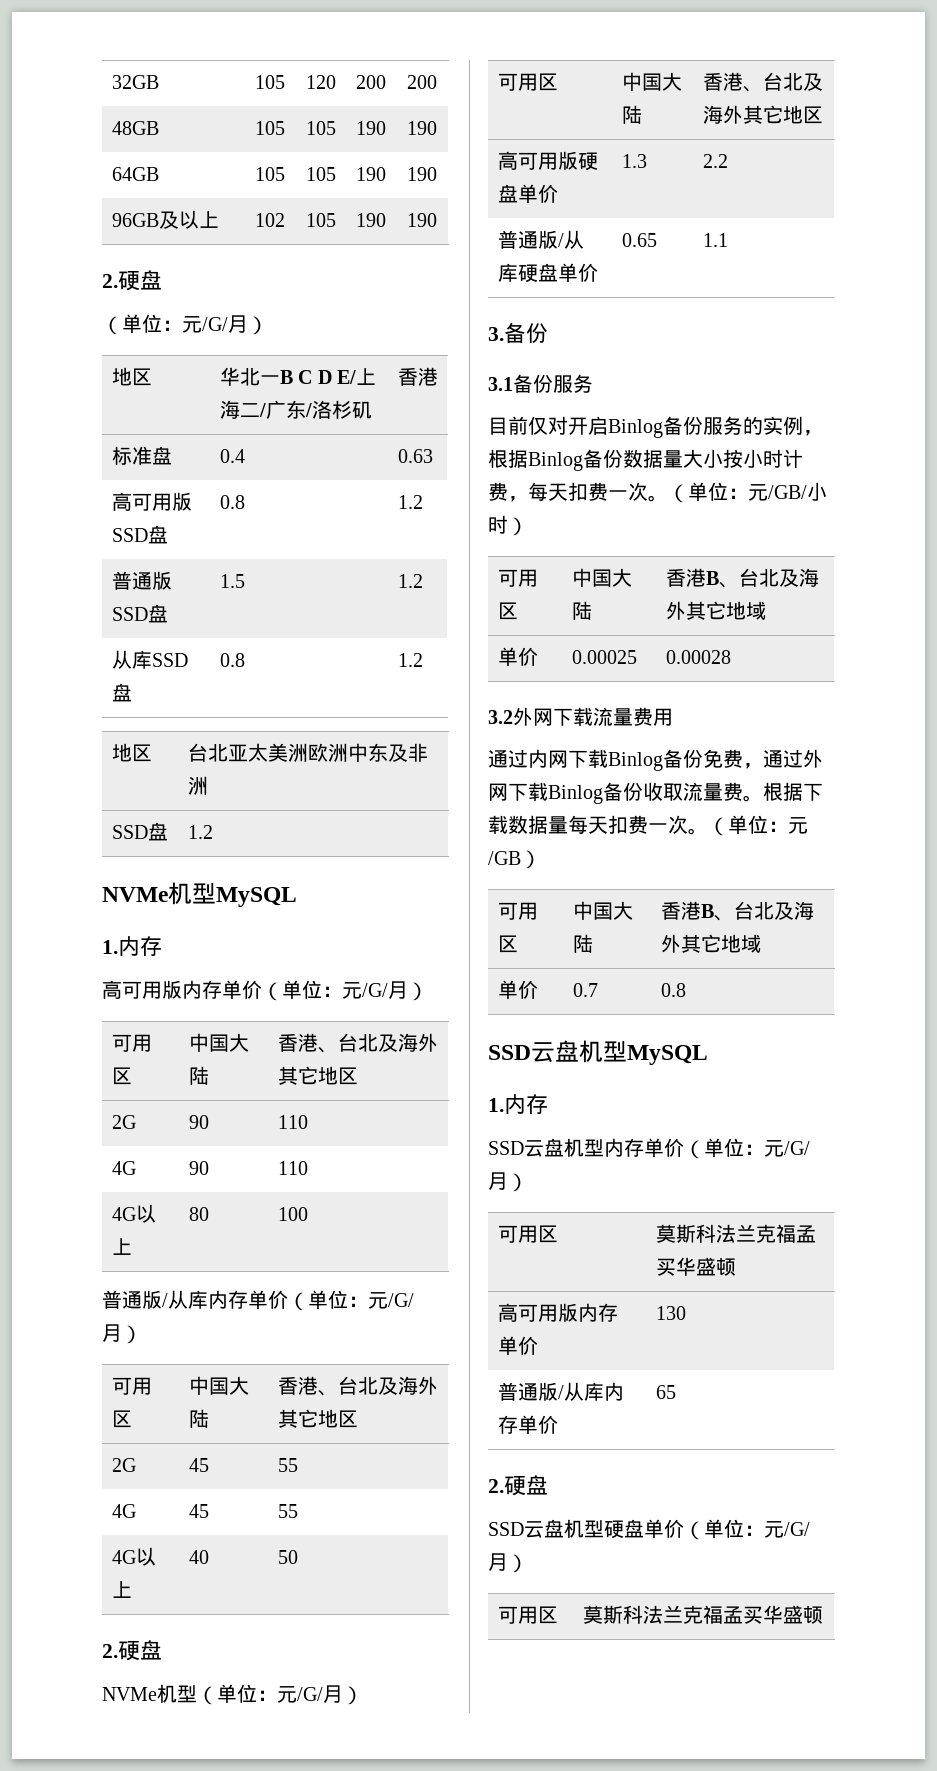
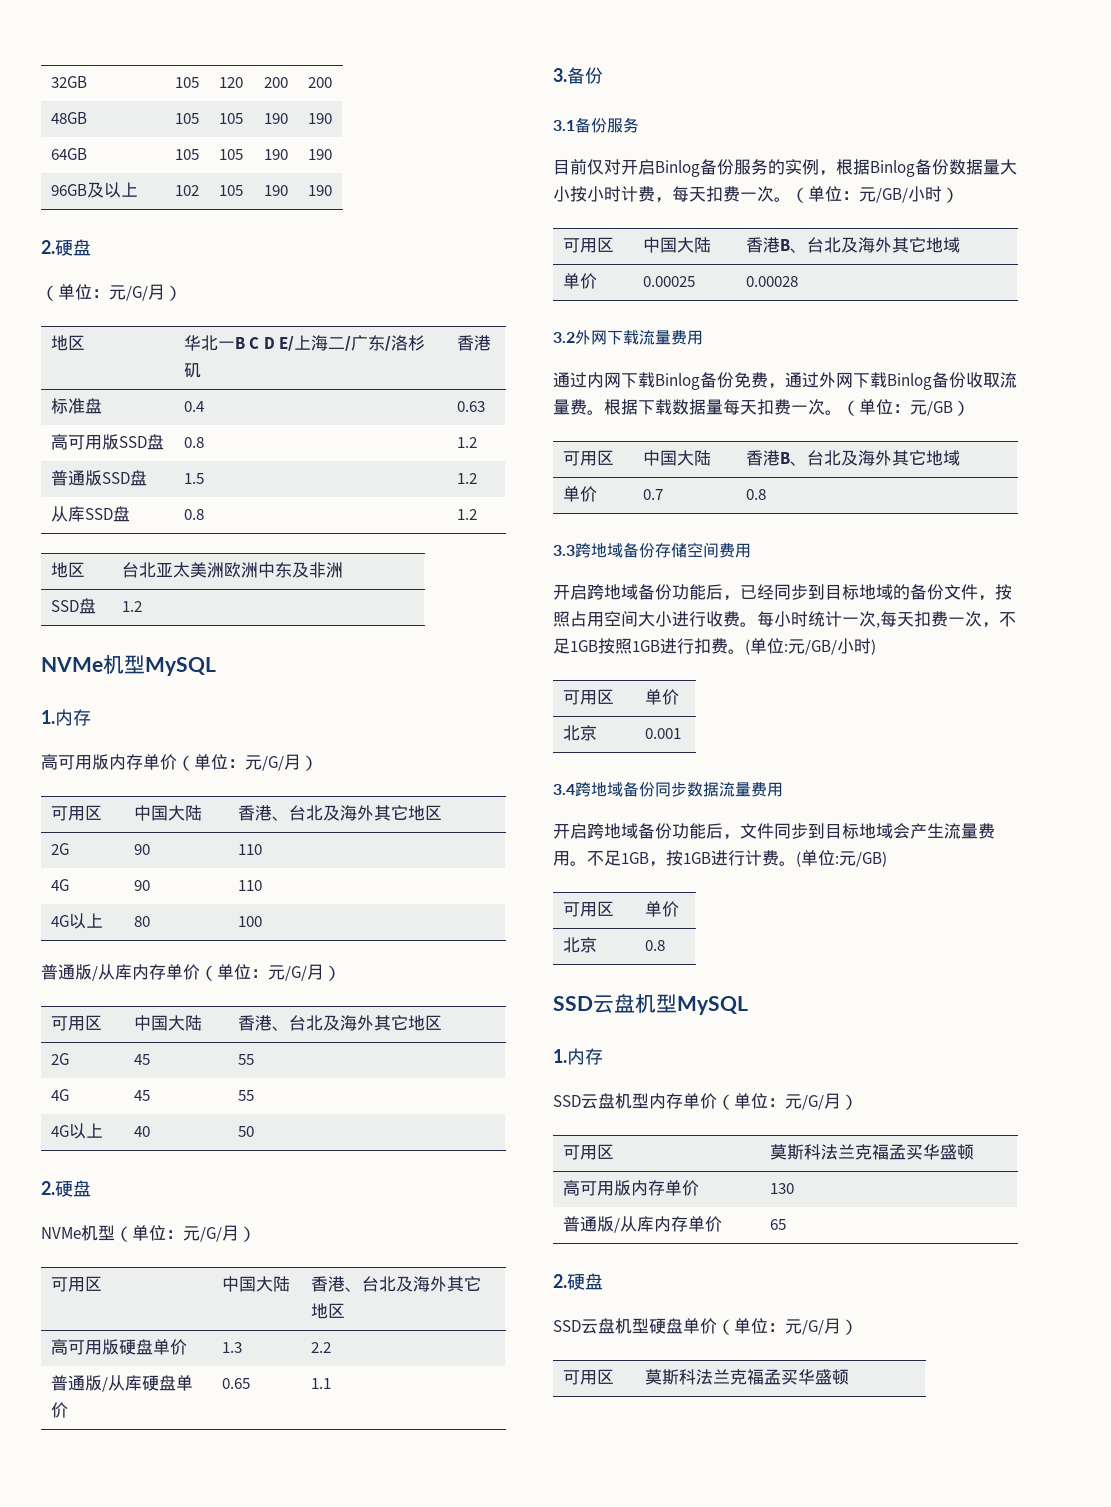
+ 3.3跨地域备份存储空间费用
+ 开启跨地域备份功能后，已经同步到目标地域的备份文件，按照占用空间大小进行收费。每小时统计一次,每天扣费一次，不足1GB按照1GB进行扣费。(单位:元/GB/小时)
+ 可用区 | 单价
+ 北京 | 0.001
+ 3.4跨地域备份同步数据流量费用
+ 开启跨地域备份功能后，文件同步到目标地域会产生流量费用。不足1GB，按1GB进行计费。(单位:元/GB)
+ 可用区 | 单价
+ 北京 | 0.8

